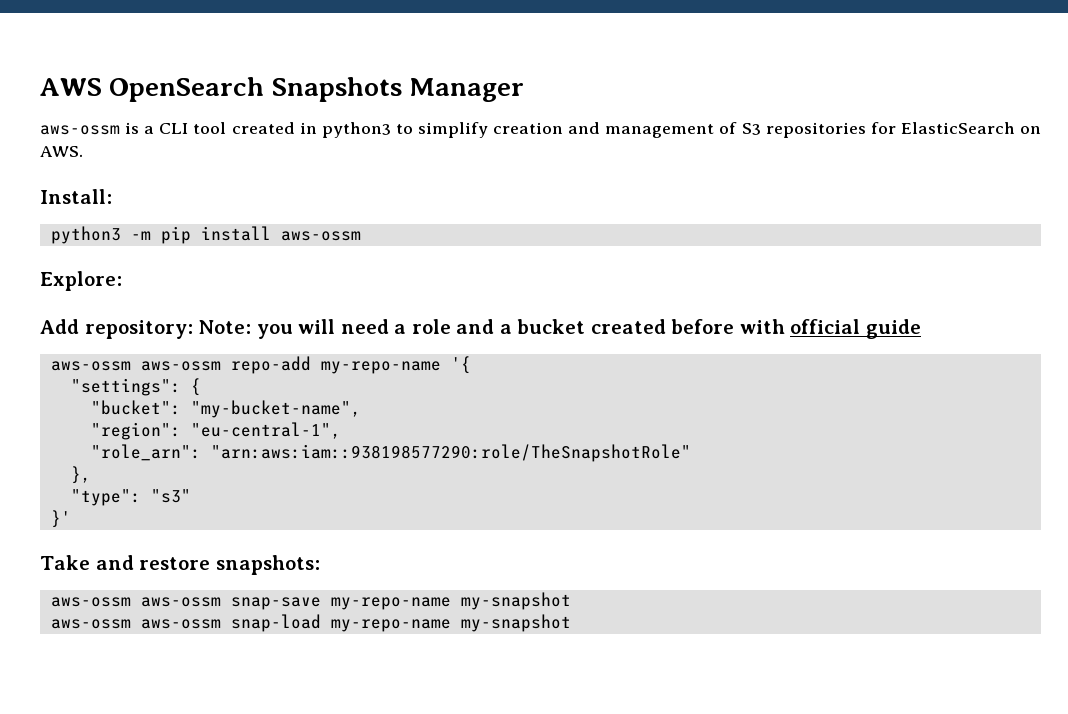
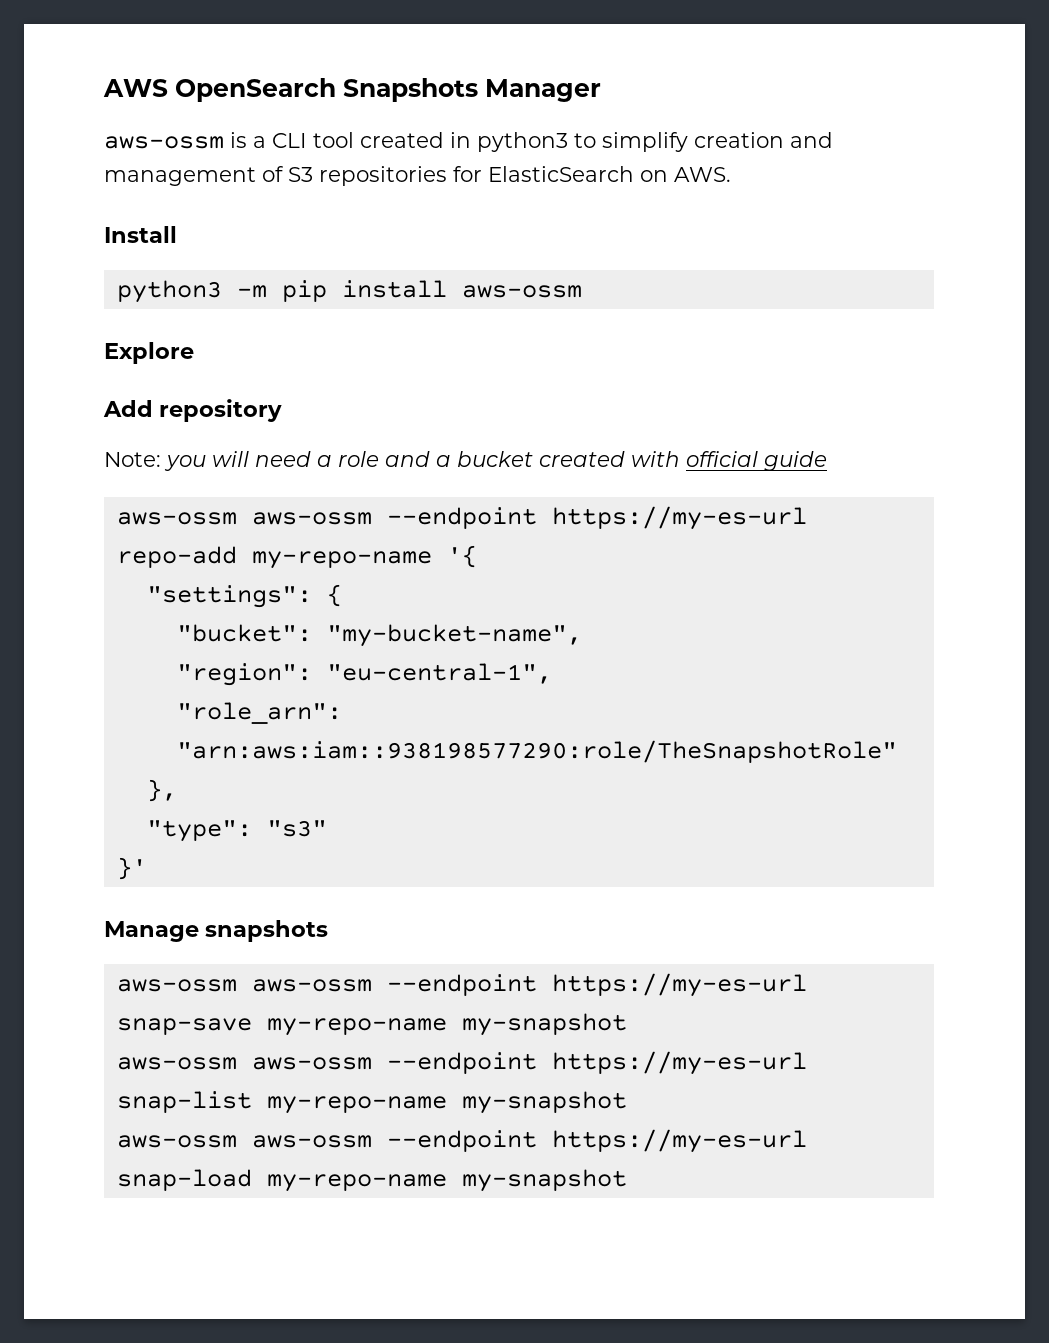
- Install:
+ Install
- Explore:
+ Explore
- Add repository: Note: you will need a role and a bucket created before with official guide
+ Add repository
+ Note: you will need a role and a bucket created with official guide
- aws-ossm aws-ossm repo-add my-repo-name '{
+ aws-ossm aws-ossm --endpoint https://my-es-url repo-add my-repo-name '{
- Take and restore snapshots:
- aws-ossm aws-ossm snap-save my-repo-name my-snapshot
+ Manage snapshots
+ aws-ossm aws-ossm --endpoint https://my-es-url snap-save my-repo-name my-snapshot
- aws-ossm aws-ossm snap-load my-repo-name my-snapshot
+ aws-ossm aws-ossm --endpoint https://my-es-url snap-list my-repo-name my-snapshot
+ aws-ossm aws-ossm --endpoint https://my-es-url snap-load my-repo-name my-snapshot

